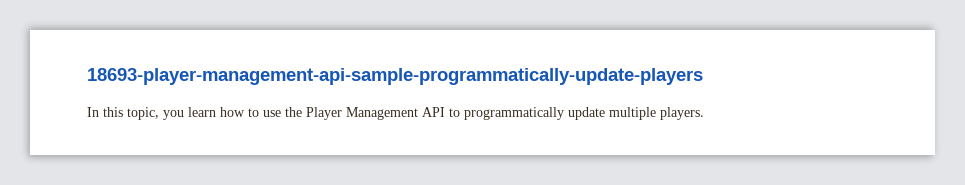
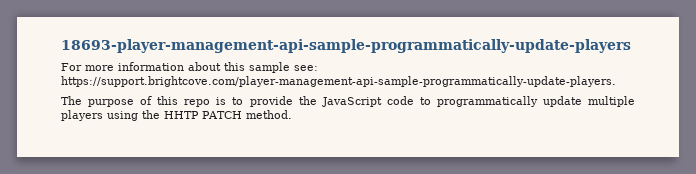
- In this topic, you learn how to use the Player Management API to programmatically update multiple players.
+ For more information about this sample see: https://support.brightcove.com/player-management-api-sample-programmatically-update-players.
+ The purpose of this repo is to provide the JavaScript code to programmatically update multiple players using the HHTP PATCH method.

